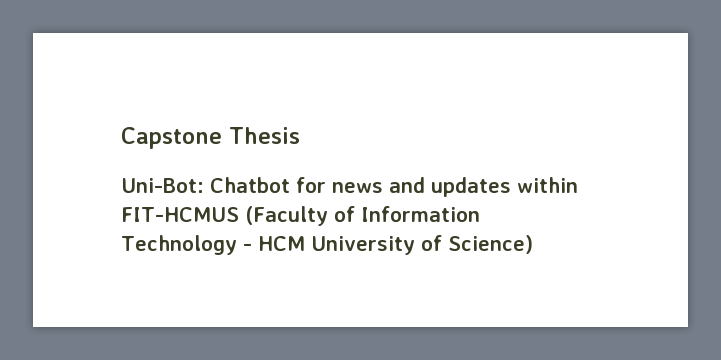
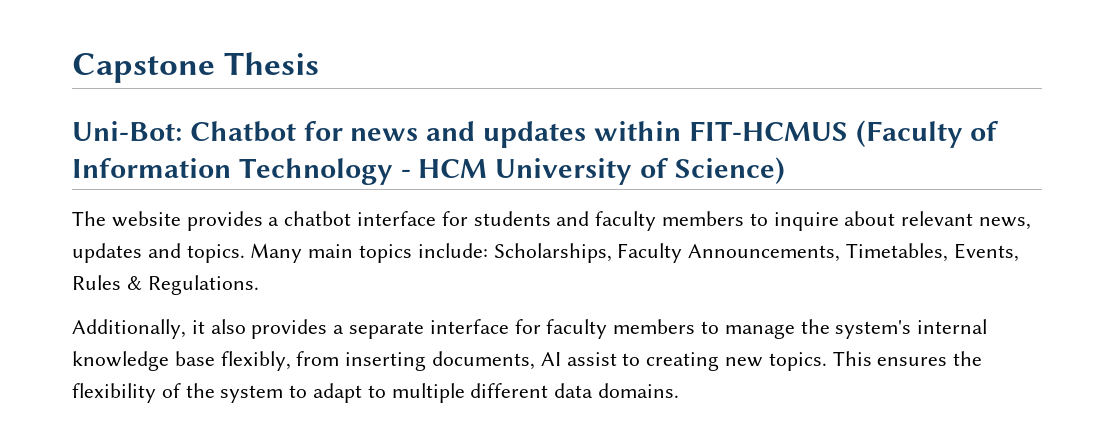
+ The website provides a chatbot interface for students and faculty members to inquire about relevant news, updates and topics. Many main topics include: Scholarships, Faculty Announcements, Timetables, Events, Rules & Regulations.
+ Additionally, it also provides a separate interface for faculty members to manage the system's internal knowledge base flexibly, from inserting documents, AI assist to creating new topics. This ensures the flexibility of the system to adapt to multiple different data domains.

